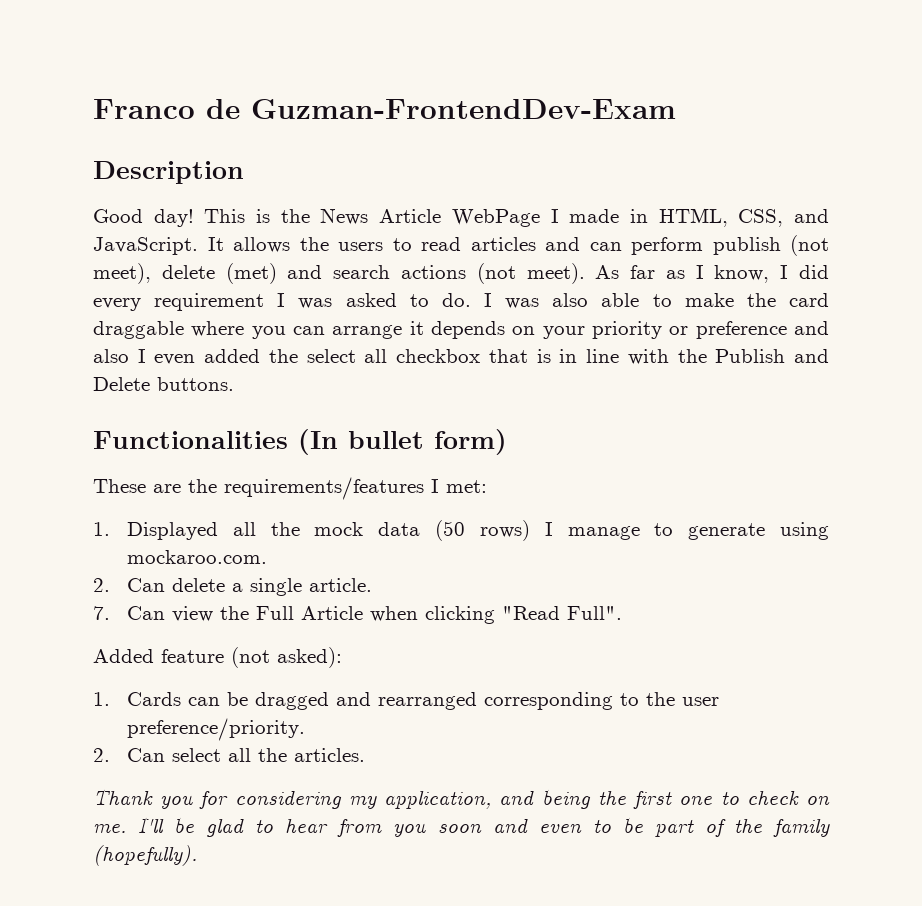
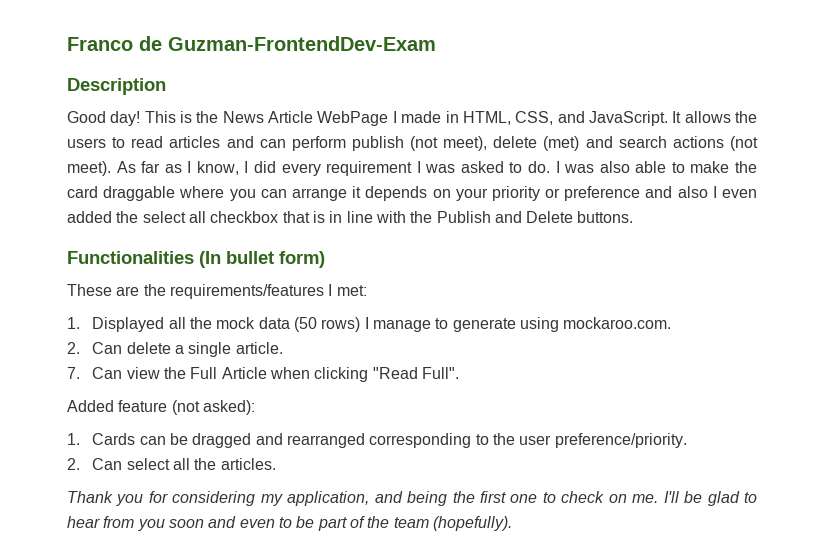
- I'll be glad to hear from you soon and even to be part of the family (hopefully).
+ I'll be glad to hear from you soon and even to be part of the team (hopefully).

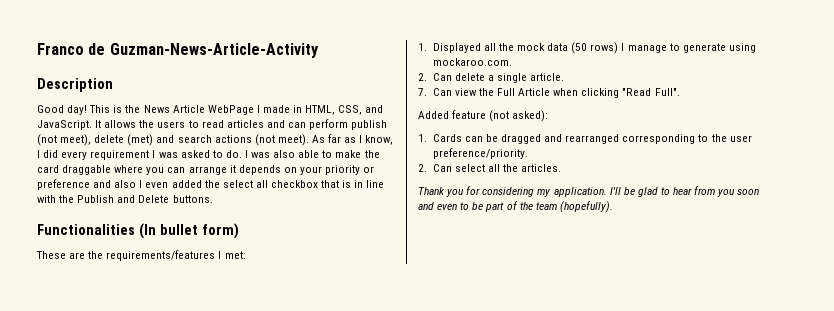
- Franco de Guzman-FrontendDev-Exam
+ Franco de Guzman-News-Article-Activity
- Thank you for considering my application, and being the first one to check on me.
+ Thank you for considering my application.

